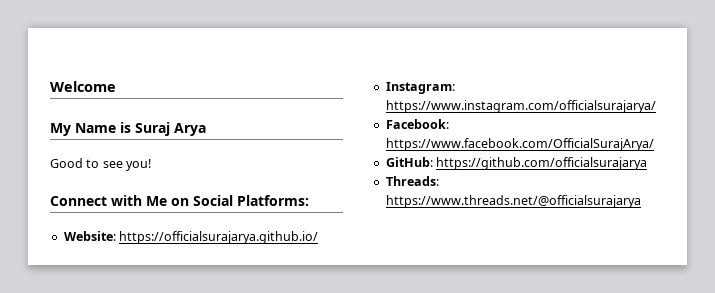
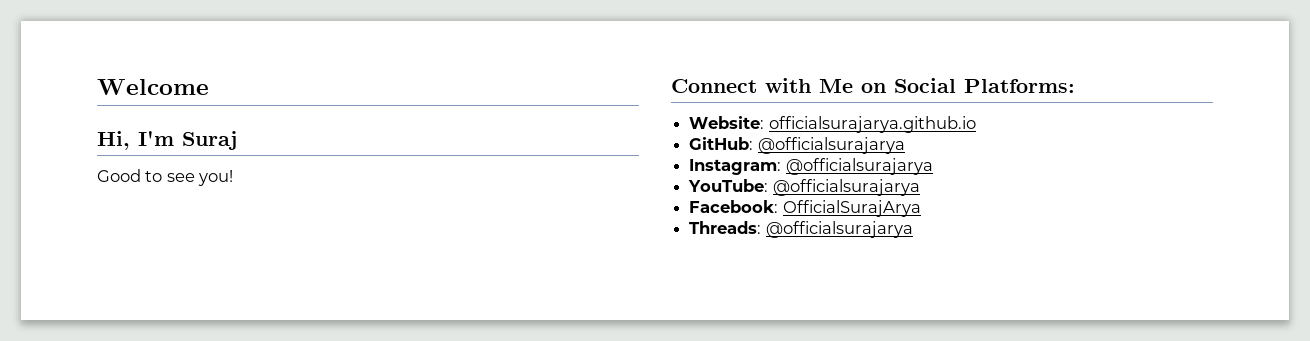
- My Name is Suraj Arya
+ Hi, I'm Suraj
- Website: https://officialsurajarya.github.io/
- Instagram: https://www.instagram.com/officialsurajarya/
- Facebook: https://www.facebook.com/OfficialSurajArya/
- GitHub: https://github.com/officialsurajarya
+ Website: officialsurajarya.github.io
+ GitHub: @officialsurajarya
+ Instagram: @officialsurajarya
+ YouTube: @officialsurajarya
+ Facebook: OfficialSurajArya
- Threads: https://www.threads.net/@officialsurajarya
+ Threads: @officialsurajarya

